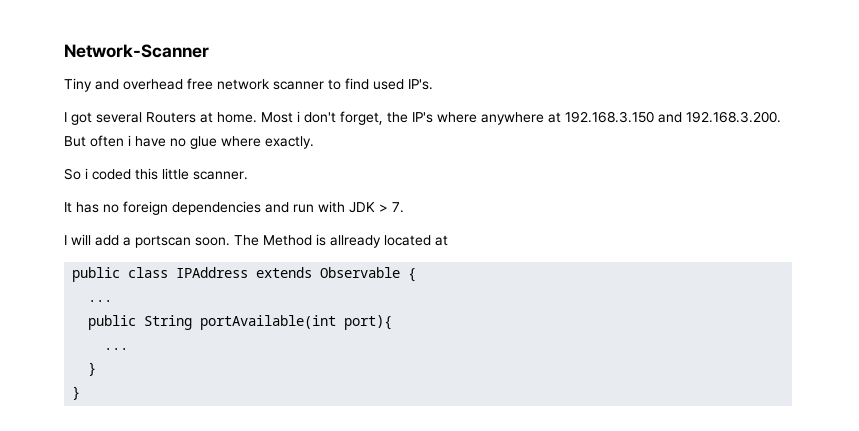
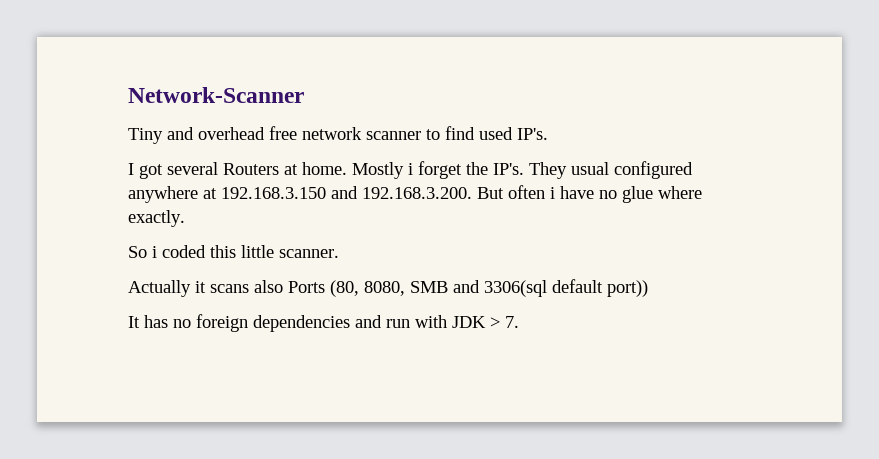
- Most i don't forget, the IP's where anywhere at 192.168.3.150 and 192.168.3.200. But often i have no glue where exactly.
+ Mostly i forget the IP's. They usual configured anywhere at 192.168.3.150 and 192.168.3.200. But often i have no glue where exactly.
+ Actually it scans also Ports (80, 8080, SMB and 3306(sql default port))
- I will add a portscan soon. The Method is allready located at
- public class IPAddress extends Observable {
- ...
- public String portAvailable(int port){
- ...
- }
- }

